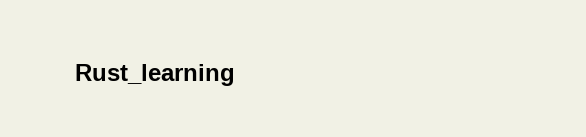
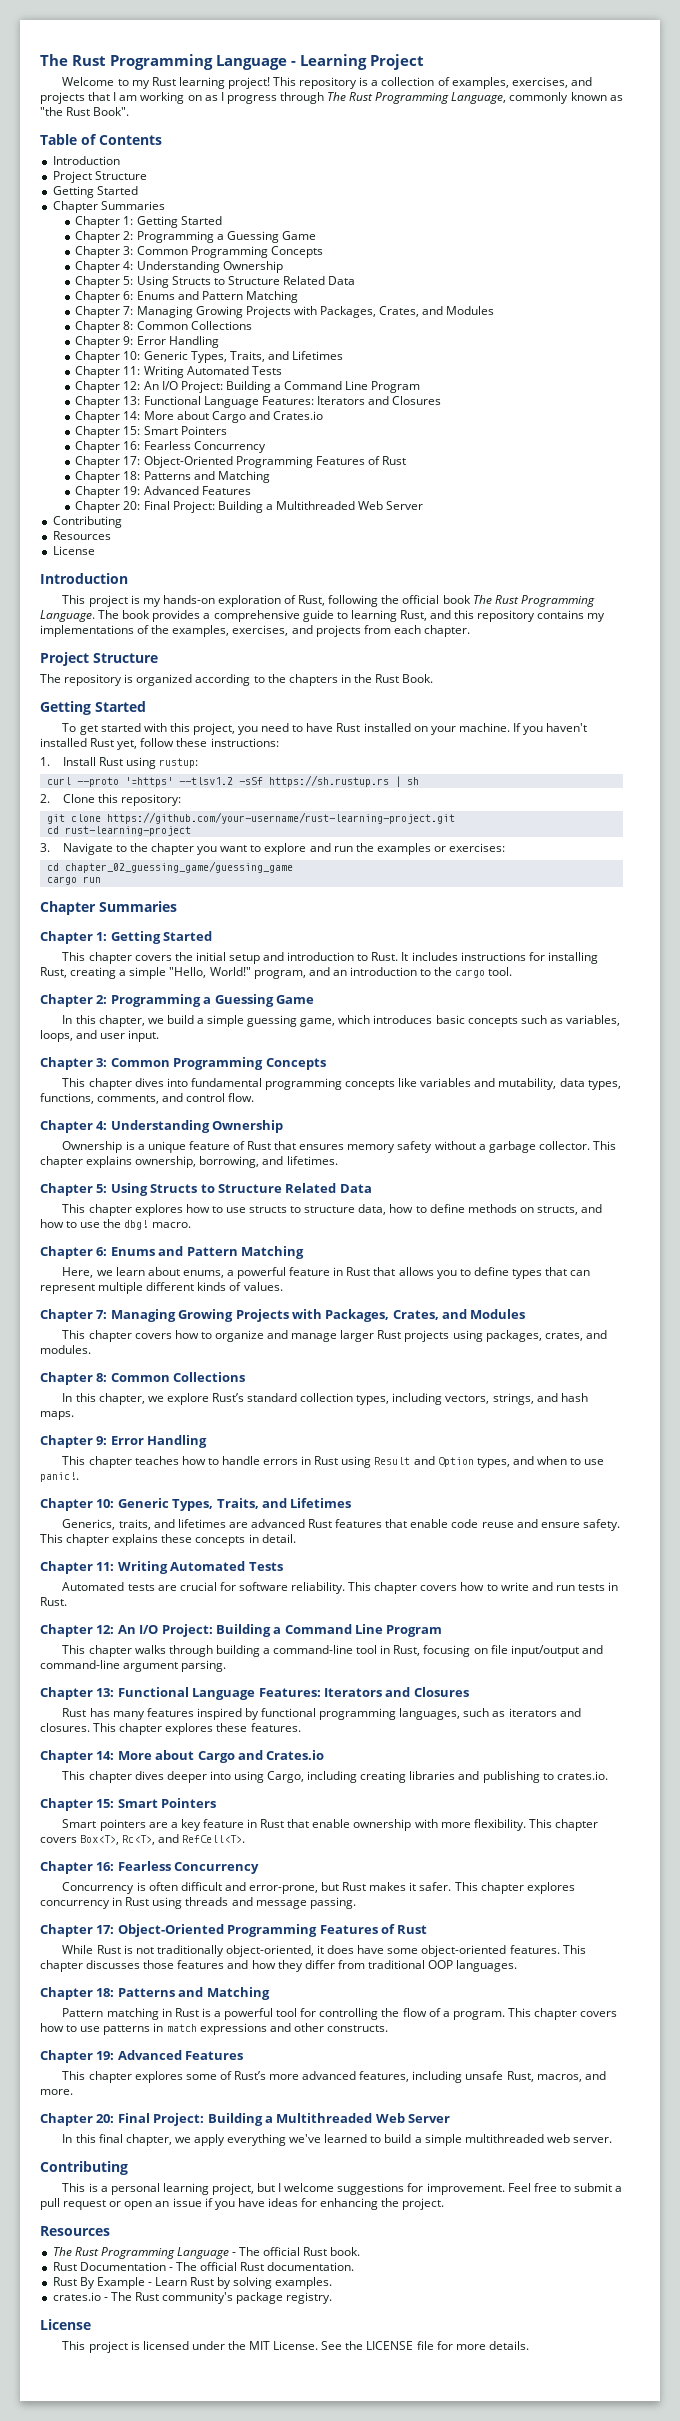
- Rust_learning
+ The Rust Programming Language - Learning Project
+ Welcome to my Rust learning project! This repository is a collection of examples, exercises, and projects that I am working on as I progress through The Rust Programming Language, commonly known as "the Rust Book".
+ Table of Contents
+ Introduction
+ Project Structure
+ Getting Started
+ Chapter Summaries
+ Chapter 1: Getting Started
+ Chapter 2: Programming a Guessing Game
+ Chapter 3: Common Programming Concepts
+ Chapter 4: Understanding Ownership
+ Chapter 5: Using Structs to Structure Related Data
+ Chapter 6: Enums and Pattern Matching
+ Chapter 7: Managing Growing Projects with Packages, Crates, and Modules
+ Chapter 8: Common Collections
+ Chapter 9: Error Handling
+ Chapter 10: Generic Types, Traits, and Lifetimes
+ Chapter 11: Writing Automated Tests
+ Chapter 12: An I/O Project: Building a Command Line Program
+ Chapter 13: Functional Language Features: Iterators and Closures
+ Chapter 14: More about Cargo and Crates.io
+ Chapter 15: Smart Pointers
+ Chapter 16: Fearless Concurrency
+ Chapter 17: Object-Oriented Programming Features of Rust
+ Chapter 18: Patterns and Matching
+ Chapter 19: Advanced Features
+ Chapter 20: Final Project: Building a Multithreaded Web Server
+ Contributing
+ Resources
+ License
+ Introduction
+ This project is my hands-on exploration of Rust, following the official book The Rust Programming Language. The book provides a comprehensive guide to learning Rust, and this repository contains my implementations of the examples, exercises, and projects from each chapter.
+ Project Structure
+ The repository is organized according to the chapters in the Rust Book.
+ Getting Started
+ To get started with this project, you need to have Rust installed on your machine. If you haven't installed Rust yet, follow these instructions:
+ 1. Install Rust using rustup:
+ curl --proto '=https' --tlsv1.2 -sSf https://sh.rustup.rs | sh
+ 2. Clone this repository:
+ git clone https://github.com/your-username/rust-learning-project.git
+ cd rust-learning-project
+ 3. Navigate to the chapter you want to explore and run the examples or exercises:
+ cd chapter_02_guessing_game/guessing_game
+ cargo run
+ Chapter Summaries
+ Chapter 1: Getting Started
+ This chapter covers the initial setup and introduction to Rust. It includes instructions for installing Rust, creating a simple "Hello, World!" program, and an introduction to the cargo tool.
+ Chapter 2: Programming a Guessing Game
+ In this chapter, we build a simple guessing game, which introduces basic concepts such as variables, loops, and user input.
+ Chapter 3: Common Programming Concepts
+ This chapter dives into fundamental programming concepts like variables and mutability, data types, functions, comments, and control flow.
+ Chapter 4: Understanding Ownership
+ Ownership is a unique feature of Rust that ensures memory safety without a garbage collector. This chapter explains ownership, borrowing, and lifetimes.
+ Chapter 5: Using Structs to Structure Related Data
+ This chapter explores how to use structs to structure data, how to define methods on structs, and how to use the dbg! macro.
+ Chapter 6: Enums and Pattern Matching
+ Here, we learn about enums, a powerful feature in Rust that allows you to define types that can represent multiple different kinds of values.
+ Chapter 7: Managing Growing Projects with Packages, Crates, and Modules
+ This chapter covers how to organize and manage larger Rust projects using packages, crates, and modules.
+ Chapter 8: Common Collections
+ In this chapter, we explore Rust’s standard collection types, including vectors, strings, and hash maps.
+ Chapter 9: Error Handling
+ This chapter teaches how to handle errors in Rust using Result and Option types, and when to use panic!.
+ Chapter 10: Generic Types, Traits, and Lifetimes
+ Generics, traits, and lifetimes are advanced Rust features that enable code reuse and ensure safety. This chapter explains these concepts in detail.
+ Chapter 11: Writing Automated Tests
+ Automated tests are crucial for software reliability. This chapter covers how to write and run tests in Rust.
+ Chapter 12: An I/O Project: Building a Command Line Program
+ This chapter walks through building a command-line tool in Rust, focusing on file input/output and command-line argument parsing.
+ Chapter 13: Functional Language Features: Iterators and Closures
+ Rust has many features inspired by functional programming languages, such as iterators and closures. This chapter explores these features.
+ Chapter 14: More about Cargo and Crates.io
+ This chapter dives deeper into using Cargo, including creating libraries and publishing to crates.io.
+ Chapter 15: Smart Pointers
+ Smart pointers are a key feature in Rust that enable ownership with more flexibility. This chapter covers Box<T>, Rc<T>, and RefCell<T>.
+ Chapter 16: Fearless Concurrency
+ Concurrency is often difficult and error-prone, but Rust makes it safer. This chapter explores concurrency in Rust using threads and message passing.
+ Chapter 17: Object-Oriented Programming Features of Rust
+ While Rust is not traditionally object-oriented, it does have some object-oriented features. This chapter discusses those features and how they differ from traditional OOP languages.
+ Chapter 18: Patterns and Matching
+ Pattern matching in Rust is a powerful tool for controlling the flow of a program. This chapter covers how to use patterns in match expressions and other constructs.
+ Chapter 19: Advanced Features
+ This chapter explores some of Rust’s more advanced features, including unsafe Rust, macros, and more.
+ Chapter 20: Final Project: Building a Multithreaded Web Server
+ In this final chapter, we apply everything we've learned to build a simple multithreaded web server.
+ Contributing
+ This is a personal learning project, but I welcome suggestions for improvement. Feel free to submit a pull request or open an issue if you have ideas for enhancing the project.
+ Resources
+ The Rust Programming Language - The official Rust book.
+ Rust Documentation - The official Rust documentation.
+ Rust By Example - Learn Rust by solving examples.
+ crates.io - The Rust community's package registry.
+ License
+ This project is licensed under the MIT License. See the LICENSE file for more details.

